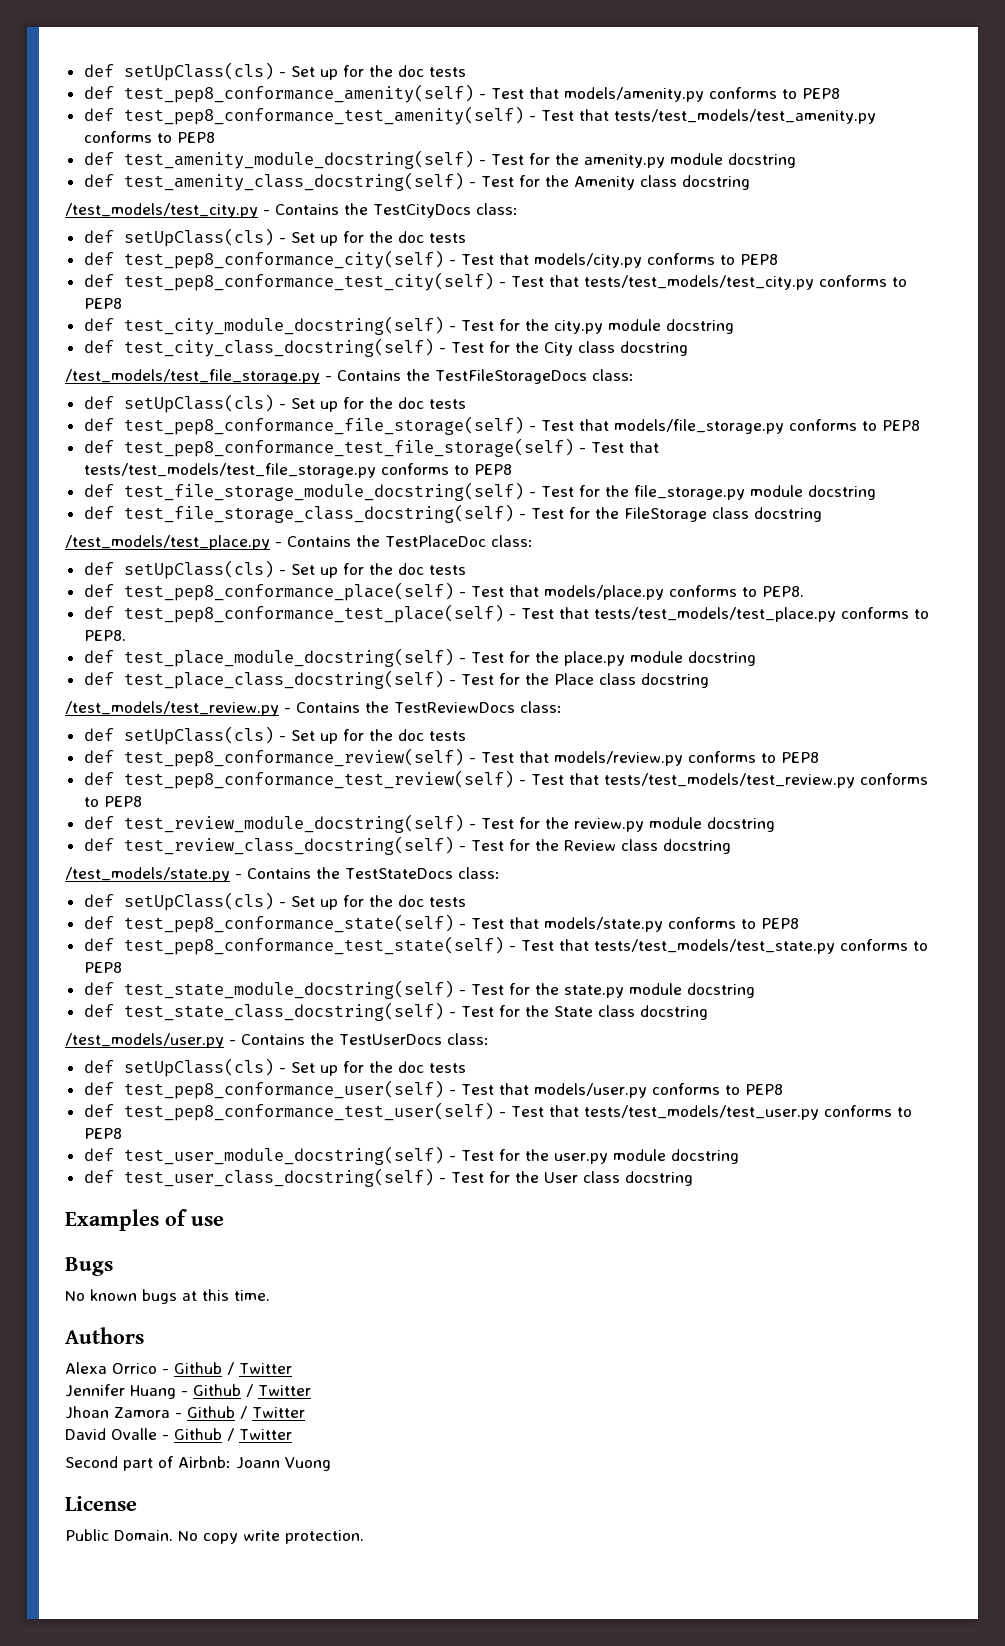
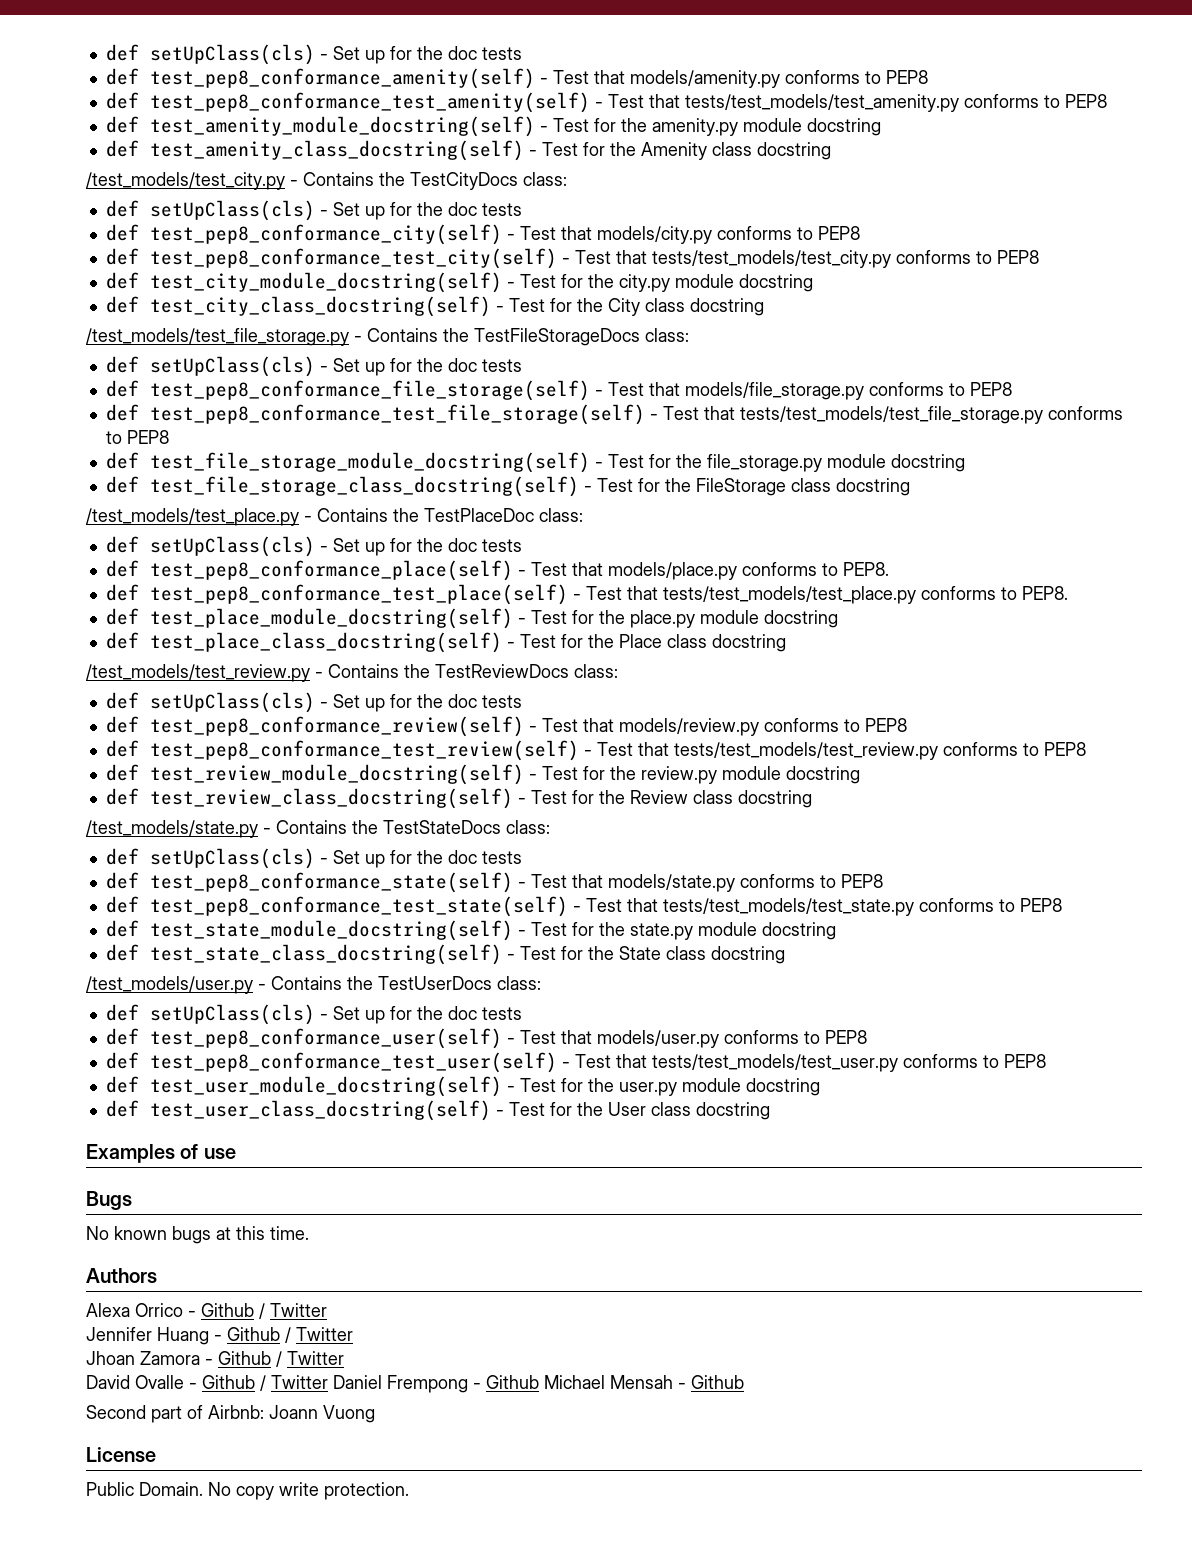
- David Ovalle - Github / Twitter
+ David Ovalle - Github / Twitter Daniel Frempong - Github Michael Mensah - Github

